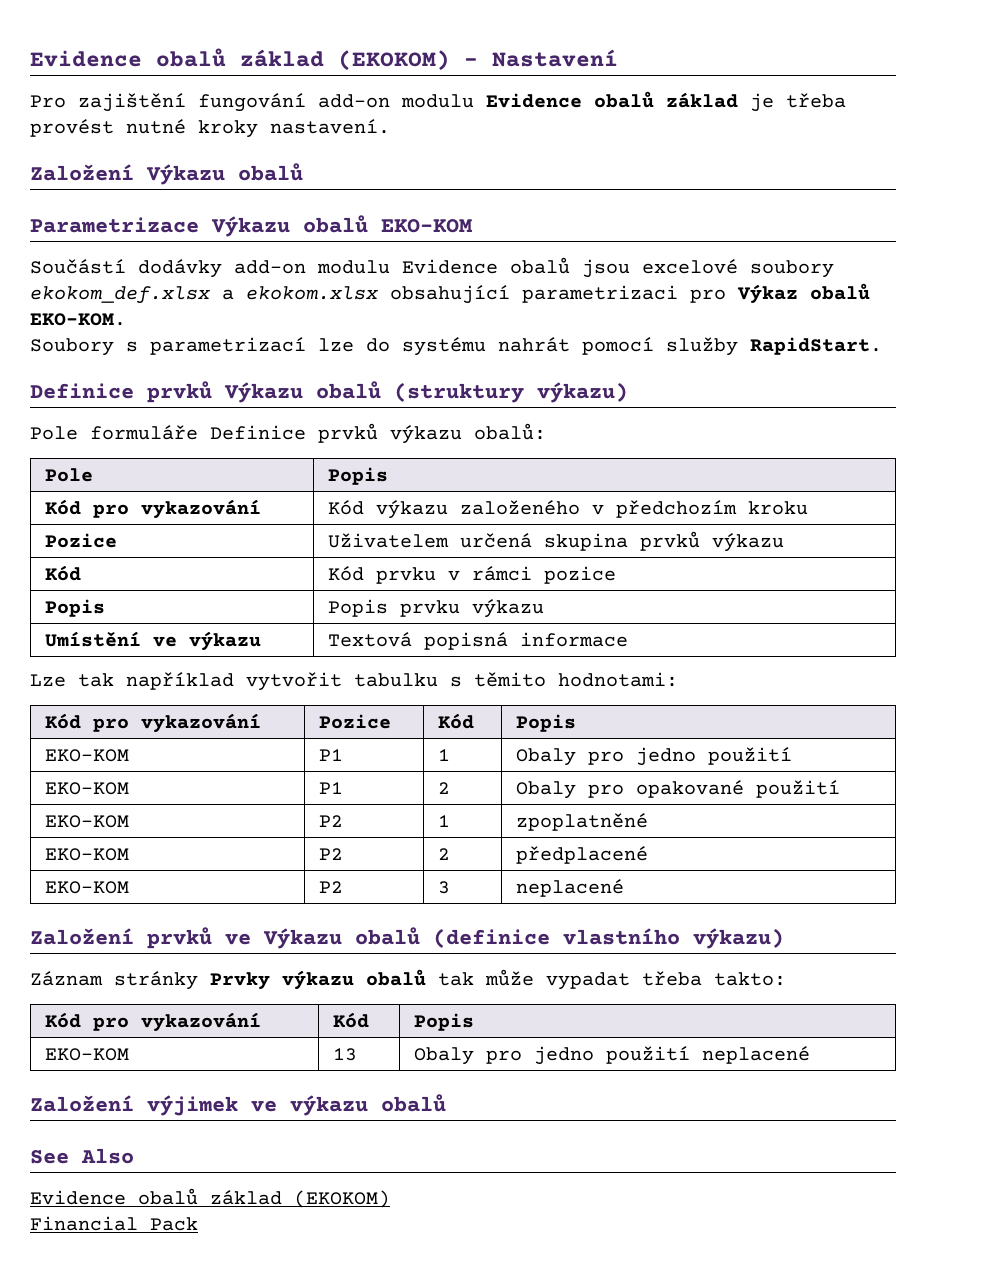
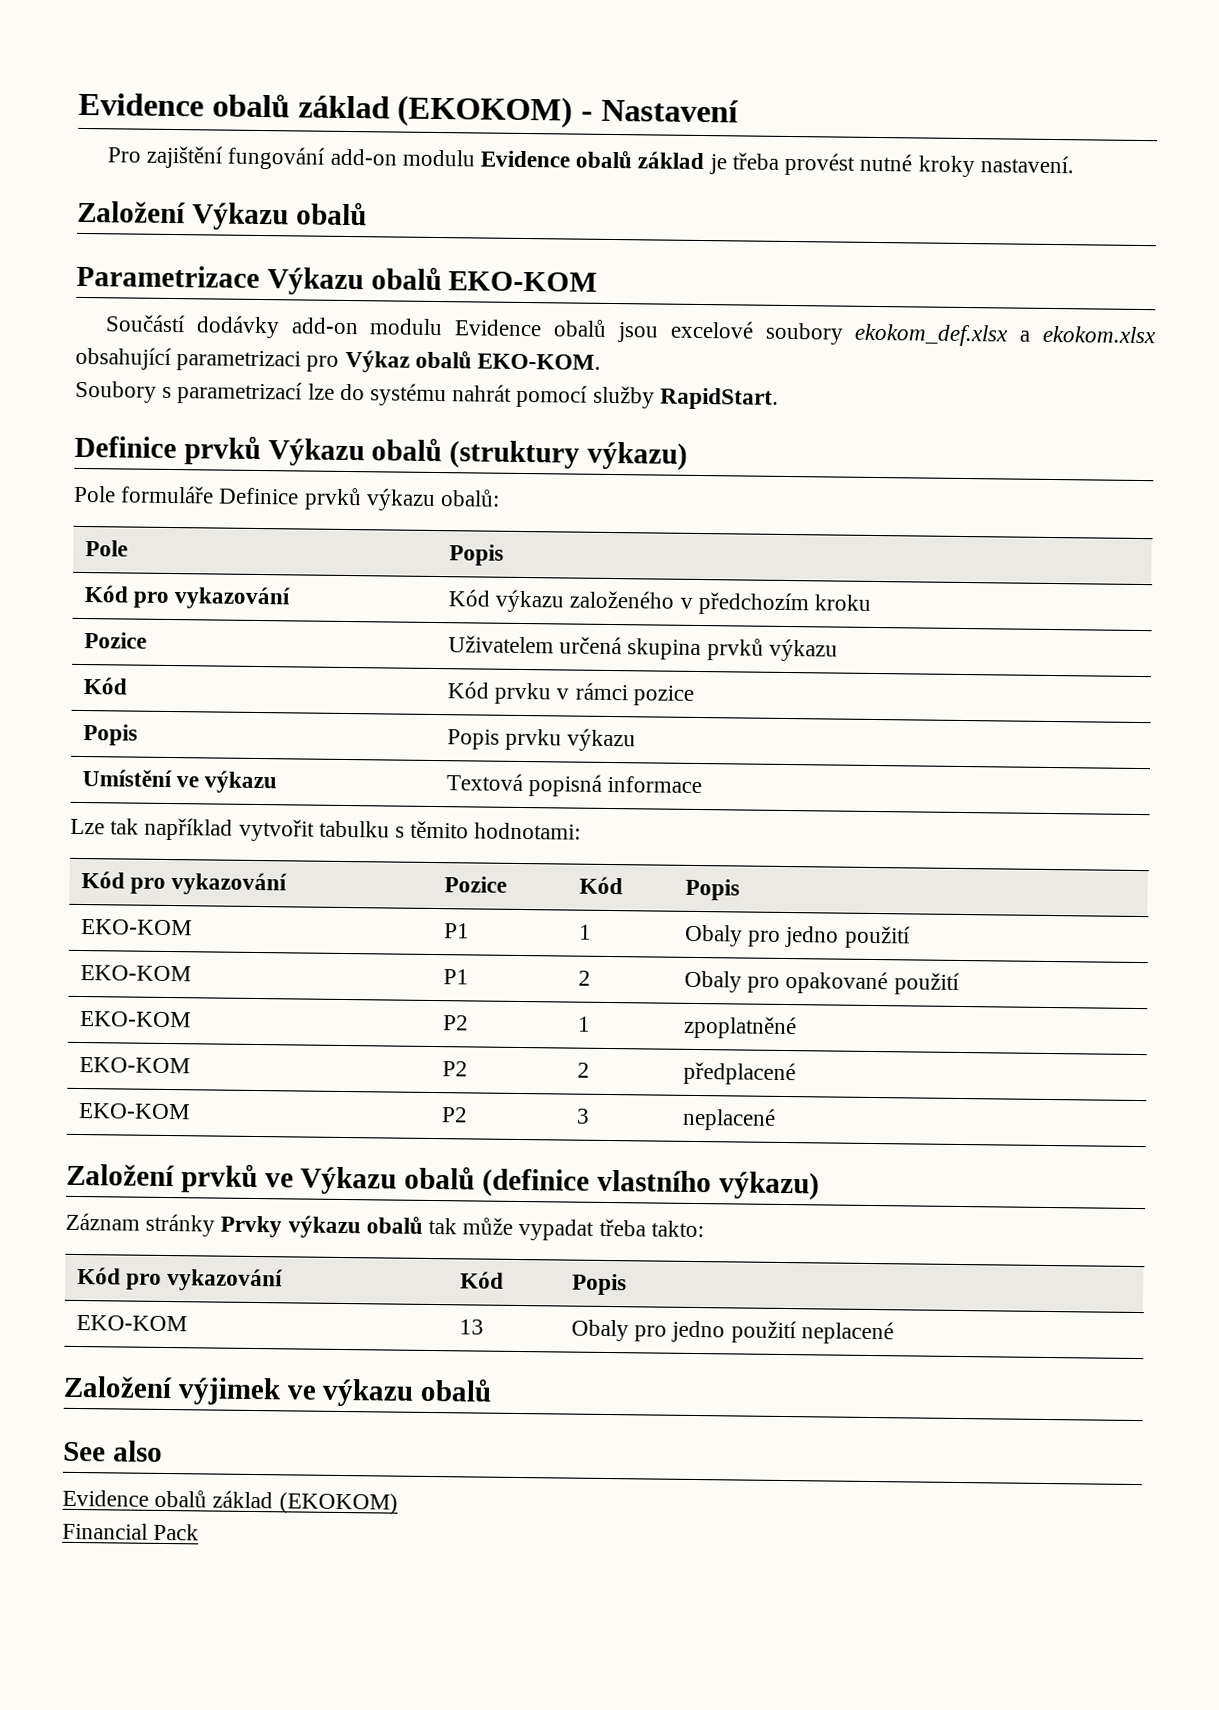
- See Also
+ See also

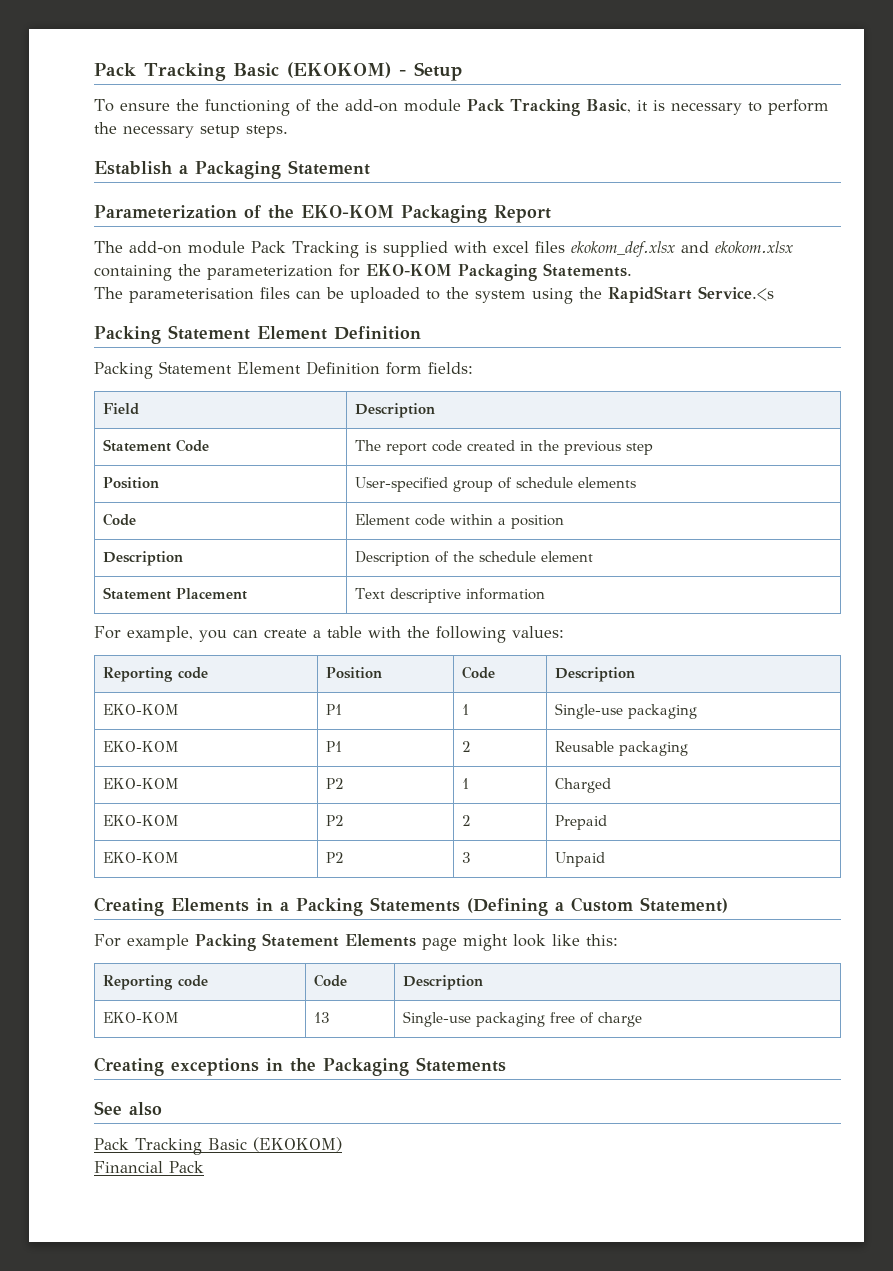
- Evidence obalů základ (EKOKOM) - Nastavení
- Pro zajištění fungování add-on modulu Evidence obalů základ je třeba provést nutné kroky nastavení.
- Založení Výkazu obalů
- Parametrizace Výkazu obalů EKO-KOM
- Součástí dodávky add-on modulu Evidence obalů jsou excelové soubory ekokom_def.xlsx a ekokom.xlsx obsahující parametrizaci pro Výkaz obalů EKO-KOM.
- Soubory s parametrizací lze do systému nahrát pomocí služby RapidStart.
- Definice prvků Výkazu obalů (struktury výkazu)
- Pole formuláře Definice prvků výkazu obalů:
- Pole | Popis
- Kód pro vykazování | Kód výkazu založeného v předchozím kroku
- Pozice | Uživatelem určená skupina prvků výkazu
- Kód | Kód prvku v rámci pozice
- Popis | Popis prvku výkazu
- Umístění ve výkazu | Textová popisná informace
- Lze tak například vytvořit tabulku s těmito hodnotami:
- Kód pro vykazování | Pozice | Kód | Popis
+ Pack Tracking Basic (EKOKOM) - Setup
+ To ensure the functioning of the add-on module Pack Tracking Basic, it is necessary to perform the necessary setup steps.
+ Establish a Packaging Statement
+ Parameterization of the EKO-KOM Packaging Report
+ The add-on module Pack Tracking is supplied with excel files ekokom_def.xlsx and ekokom.xlsx containing the parameterization for EKO-KOM Packaging Statements.
+ The parameterisation files can be uploaded to the system using the RapidStart Service.<s
+ Packing Statement Element Definition
+ Packing Statement Element Definition form fields:
+ Field | Description
+ Statement Code | The report code created in the previous step
+ Position | User-specified group of schedule elements
+ Code | Element code within a position
+ Description | Description of the schedule element
+ Statement Placement | Text descriptive information
+ For example, you can create a table with the following values:
+ Reporting code | Position | Code | Description
- EKO-KOM | P1 | 1 | Obaly pro jedno použití
+ EKO-KOM | P1 | 1 | Single-use packaging
- EKO-KOM | P1 | 2 | Obaly pro opakované použití
+ EKO-KOM | P1 | 2 | Reusable packaging
- EKO-KOM | P2 | 1 | zpoplatněné
+ EKO-KOM | P2 | 1 | Charged
- EKO-KOM | P2 | 2 | předplacené
+ EKO-KOM | P2 | 2 | Prepaid
- EKO-KOM | P2 | 3 | neplacené
- Založení prvků ve Výkazu obalů (definice vlastního výkazu)
- Záznam stránky Prvky výkazu obalů tak může vypadat třeba takto:
- Kód pro vykazování | Kód | Popis
- EKO-KOM | 13 | Obaly pro jedno použití neplacené
- Založení výjimek ve výkazu obalů
+ EKO-KOM | P2 | 3 | Unpaid
+ Creating Elements in a Packing Statements (Defining a Custom Statement)
+ For example Packing Statement Elements page might look like this:
+ Reporting code | Code | Description
+ EKO-KOM | 13 | Single-use packaging free of charge
+ Creating exceptions in the Packaging Statements
  See also
- Evidence obalů základ (EKOKOM)
+ Pack Tracking Basic (EKOKOM)

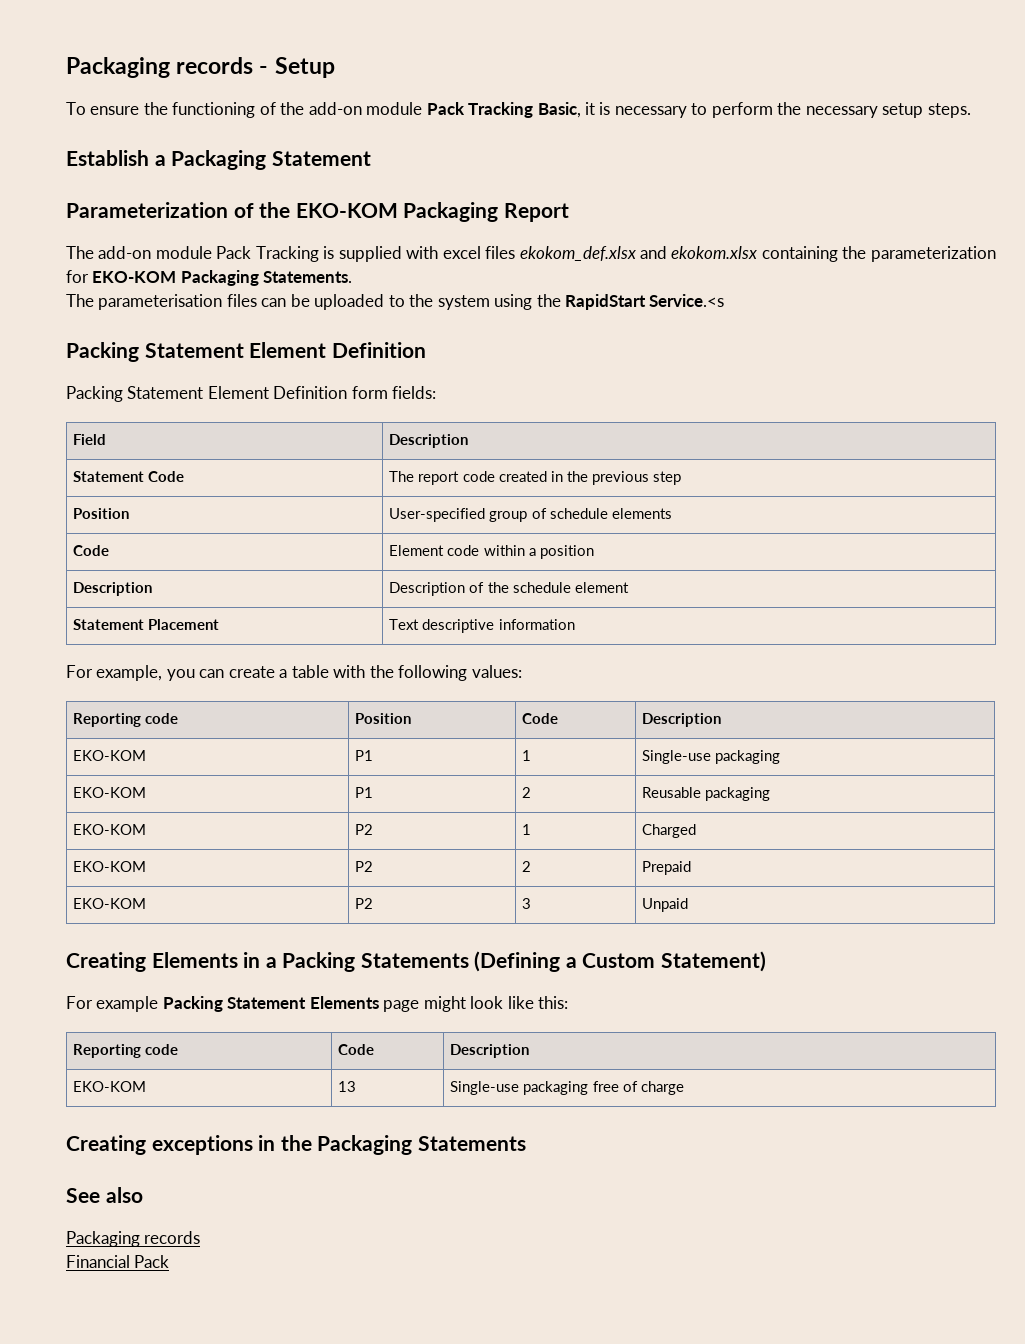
- Pack Tracking Basic (EKOKOM) - Setup
+ Packaging records - Setup
  See also
- Pack Tracking Basic (EKOKOM)
+ Packaging records

